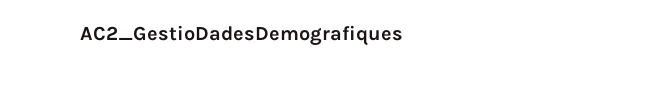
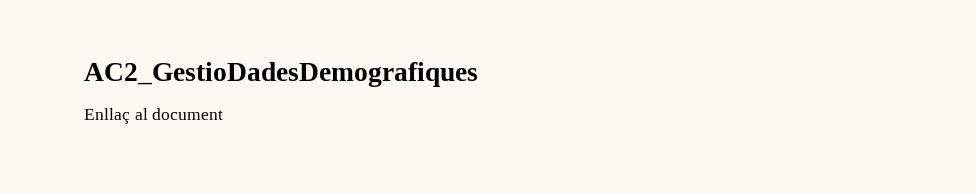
+ Enllaç al document

